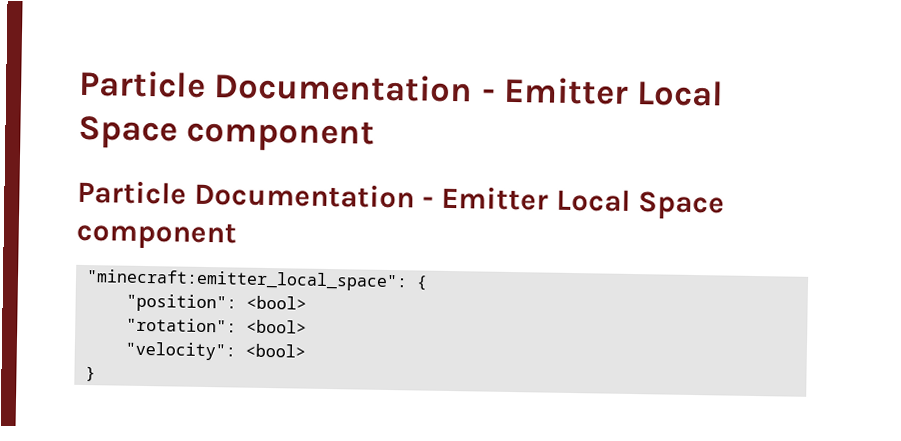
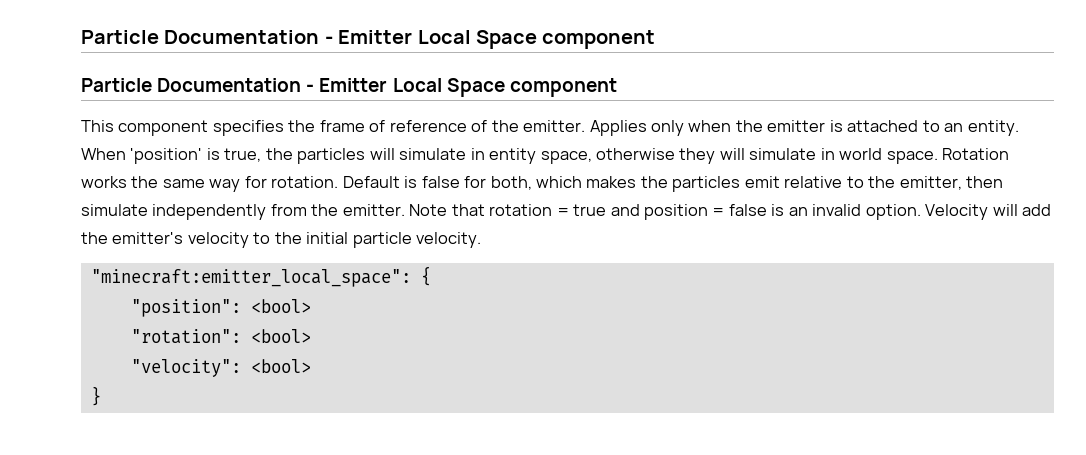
+ This component specifies the frame of reference of the emitter. Applies only when the emitter is attached to an entity. When 'position' is true, the particles will simulate in entity space, otherwise they will simulate in world space. Rotation works the same way for rotation. Default is false for both, which makes the particles emit relative to the emitter, then simulate independently from the emitter. Note that rotation = true and position = false is an invalid option. Velocity will add the emitter's velocity to the initial particle velocity.

